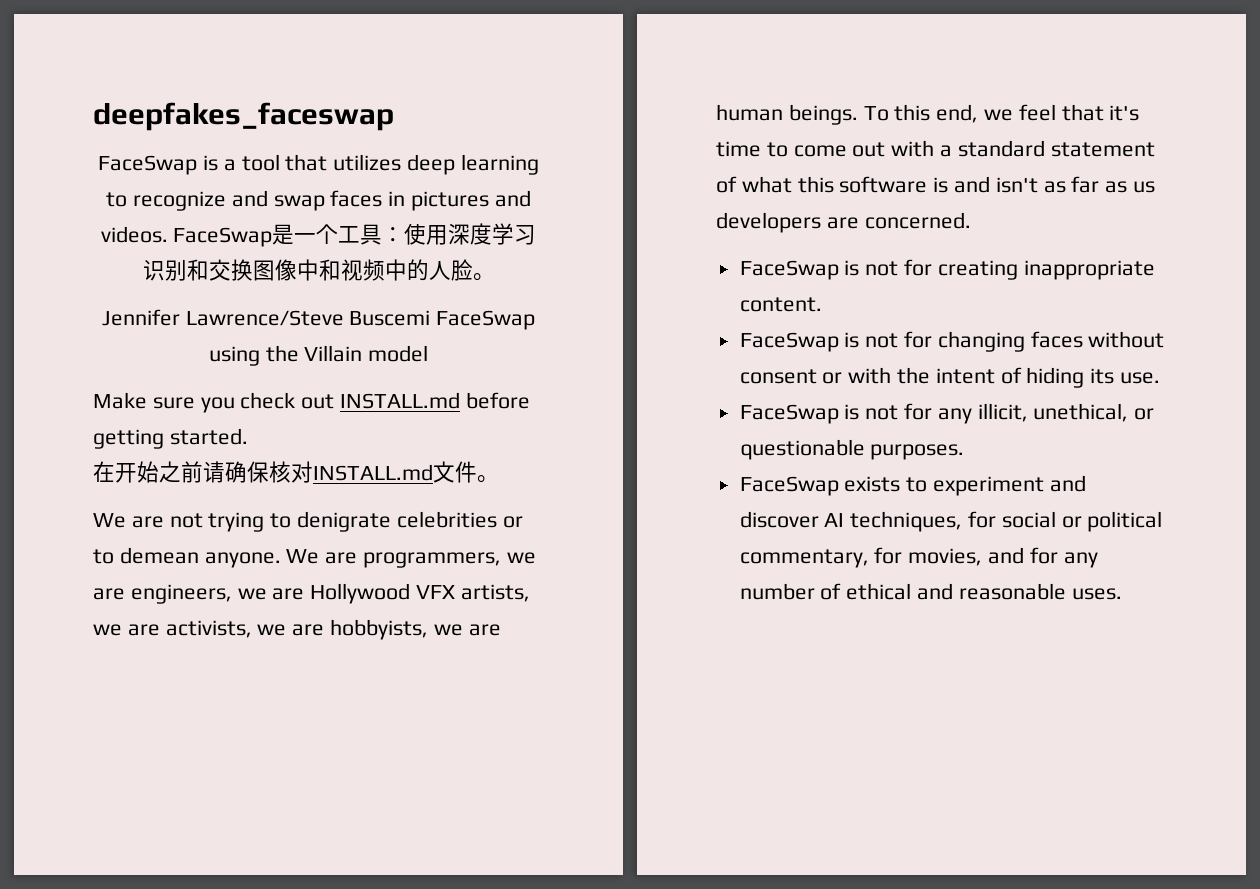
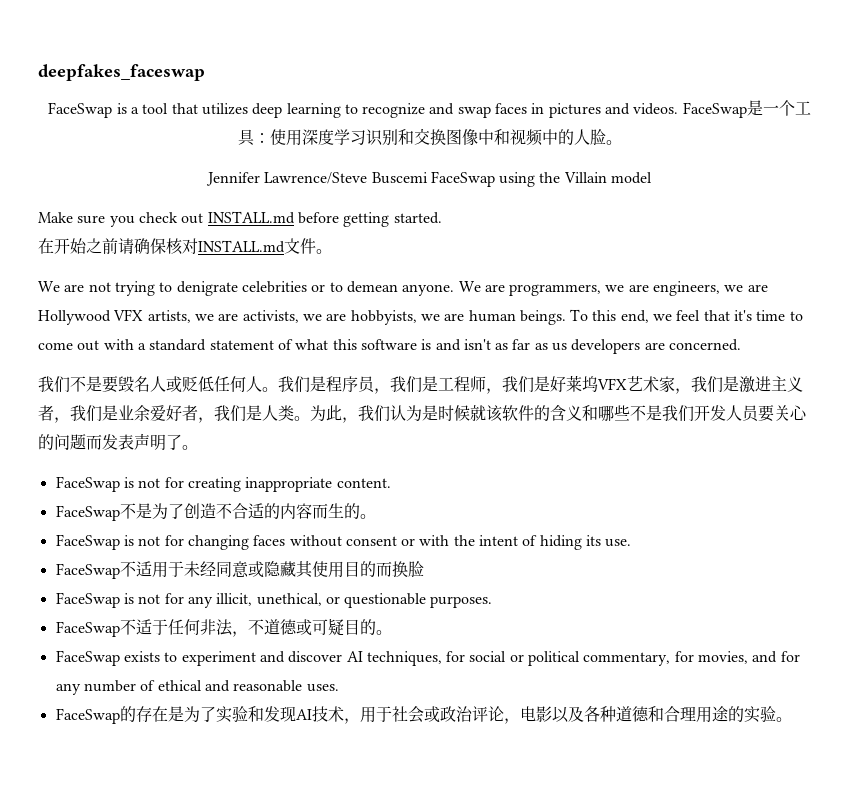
+ 我们不是要毁名人或贬低任何人。我们是程序员，我们是工程师，我们是好莱坞VFX艺术家，我们是激进主义者，我们是业余爱好者，我们是人类。为此，我们认为是时候就该软件的含义和哪些不是我们开发人员要关心的问题而发表声明了。
+ FaceSwap不是为了创造不合适的内容而生的。
+ FaceSwap不适用于未经同意或隐藏其使用目的而换脸
+ FaceSwap不适于任何非法，不道德或可疑目的。
+ FaceSwap的存在是为了实验和发现AI技术，用于社会或政治评论，电影以及各种道德和合理用途的实验。

